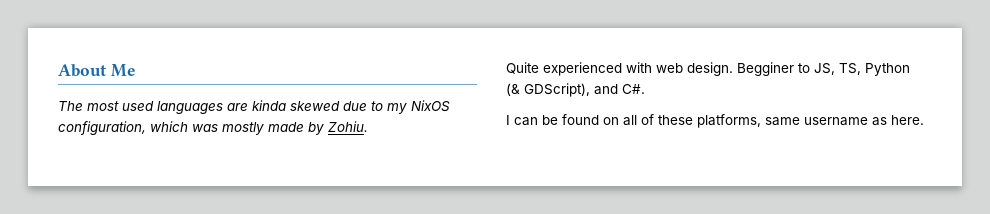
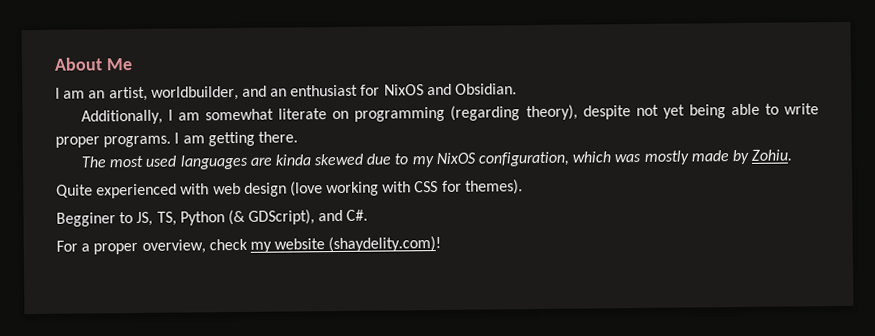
+ I am an artist, worldbuilder, and an enthusiast for NixOS and Obsidian.
+ Additionally, I am somewhat literate on programming (regarding theory), despite not yet being able to write proper programs. I am getting there.
- Quite experienced with web design. Begginer to JS, TS, Python (& GDScript), and C#.
+ Quite experienced with web design (love working with CSS for themes).
+ Begginer to JS, TS, Python (& GDScript), and C#.
- I can be found on all of these platforms, same username as here.
+ For a proper overview, check my website (shaydelity.com)!

